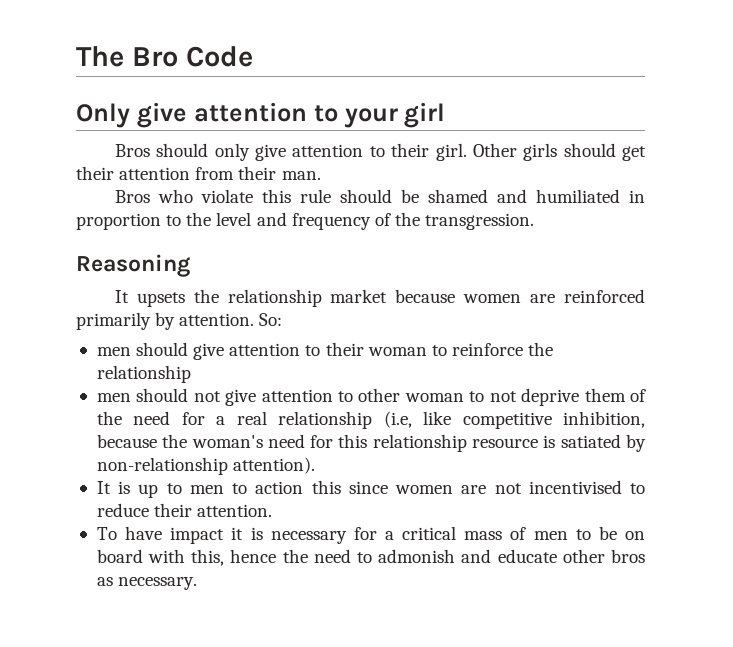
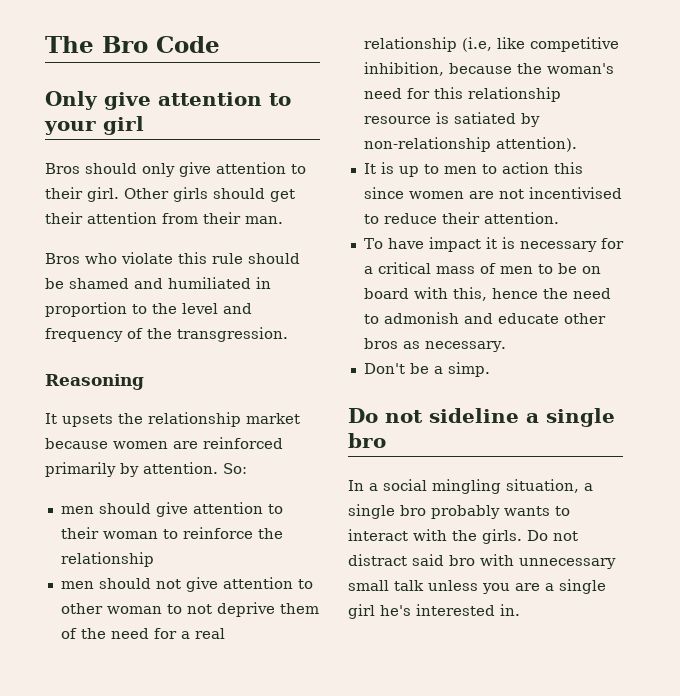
+ Don't be a simp.
+ Do not sideline a single bro
+ In a social mingling situation, a single bro probably wants to interact with the girls. Do not distract said bro with unnecessary small talk unless you are a single girl he's interested in.

